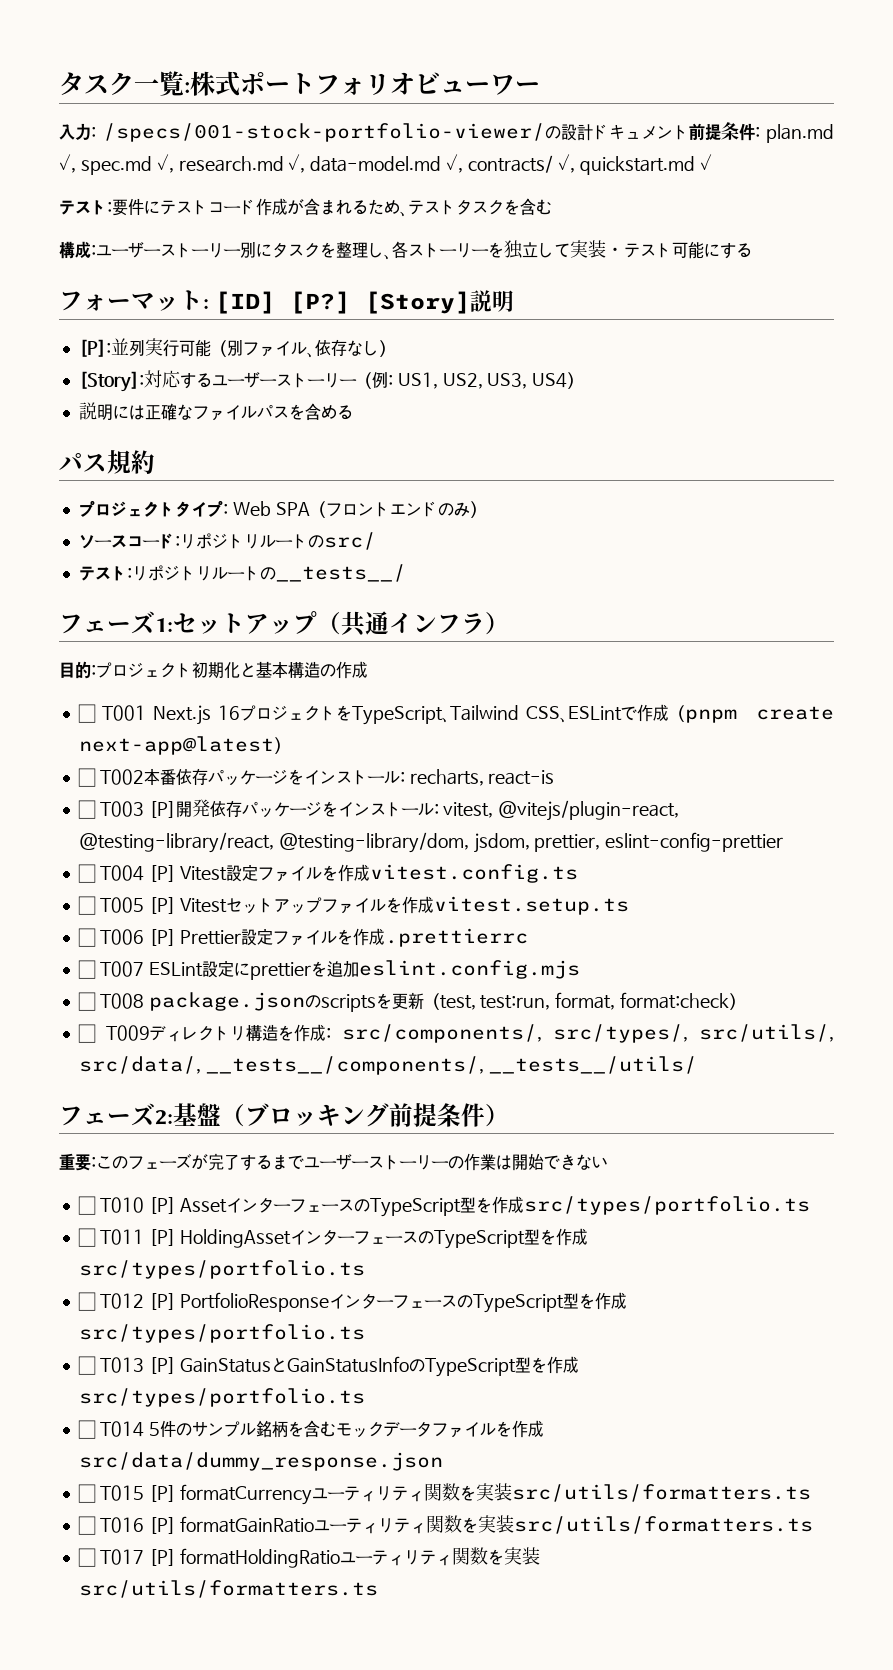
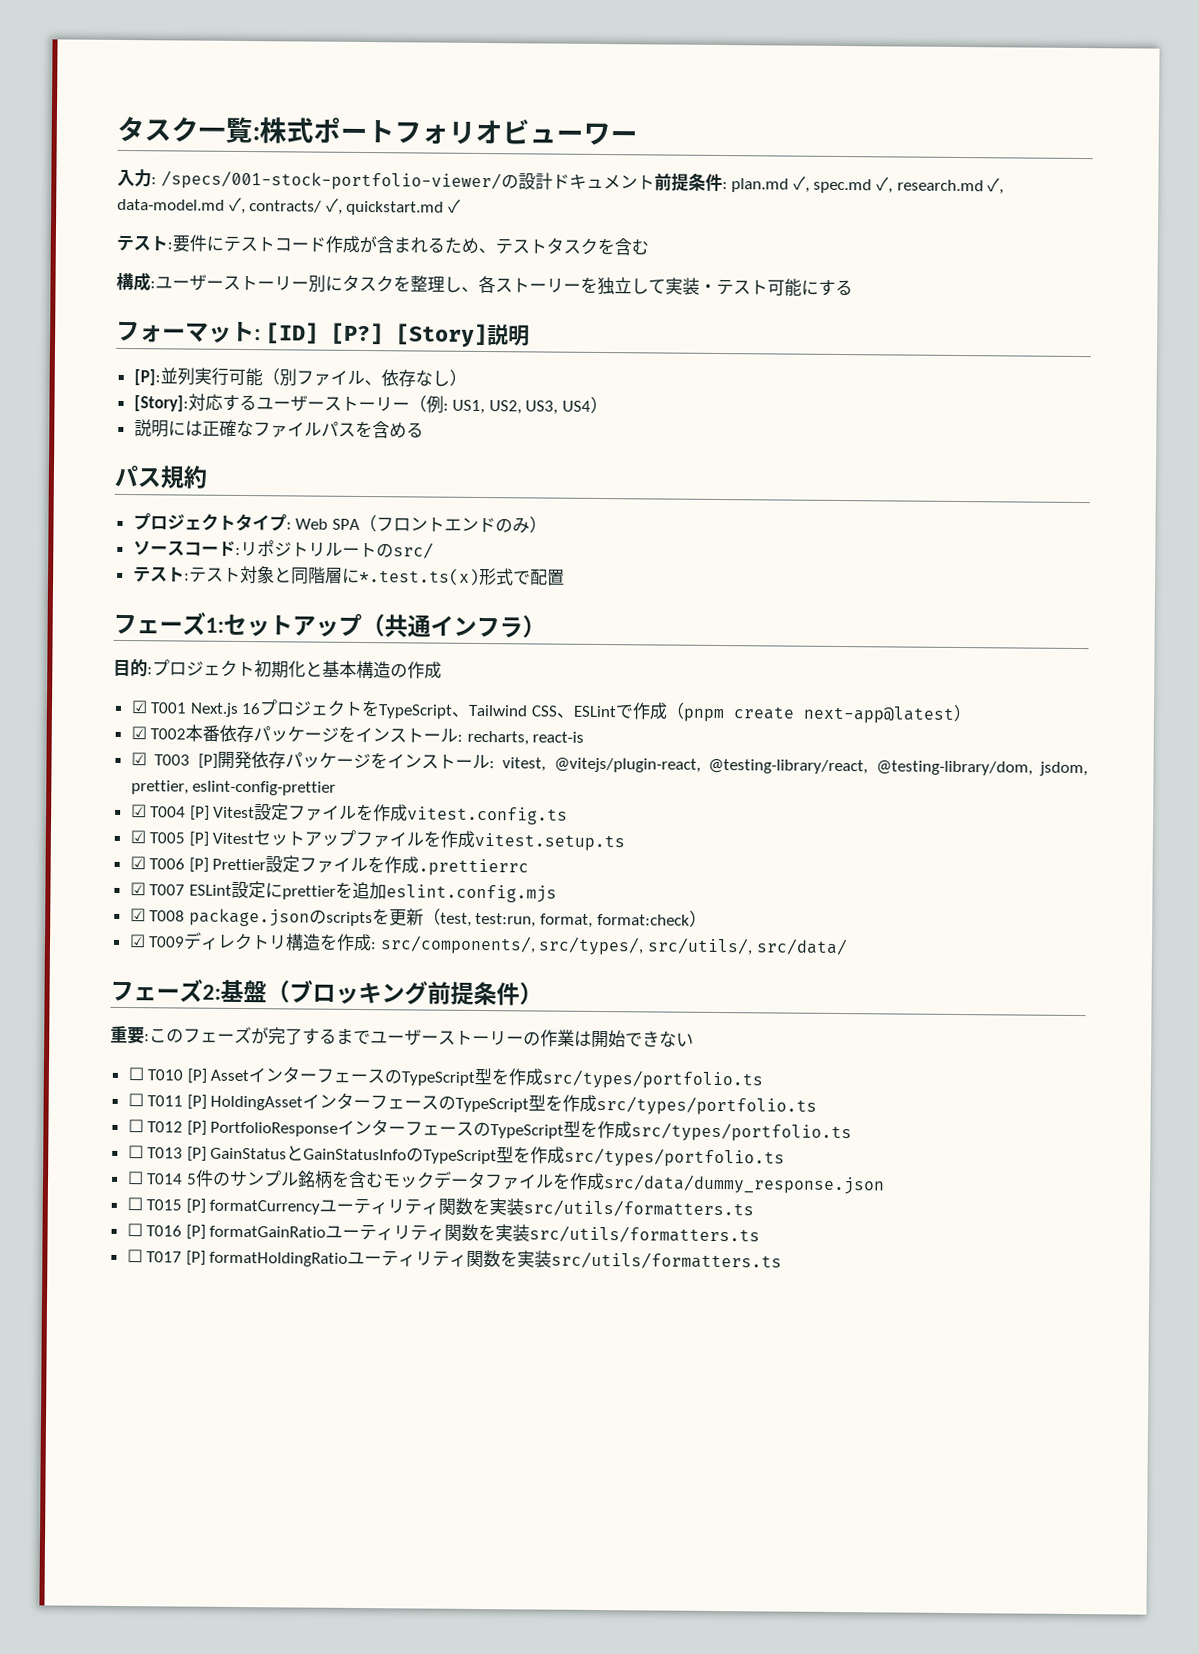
- テスト:リポジトリルートの__tests__/
+ テスト:テスト対象と同階層に*.test.ts(x)形式で配置
- ☐ T001 Next.js 16プロジェクトをTypeScript、Tailwind CSS、ESLintで作成（pnpm create next-app@latest）
+ ☑ T001 Next.js 16プロジェクトをTypeScript、Tailwind CSS、ESLintで作成（pnpm create next-app@latest）
- ☐ T002本番依存パッケージをインストール: recharts, react-is
+ ☑ T002本番依存パッケージをインストール: recharts, react-is
- ☐ T003 [P]開発依存パッケージをインストール: vitest, @vitejs/plugin-react, @testing-library/react, @testing-library/dom, jsdom, prettier, eslint-config-prettier
+ ☑ T003 [P]開発依存パッケージをインストール: vitest, @vitejs/plugin-react, @testing-library/react, @testing-library/dom, jsdom, prettier, eslint-config-prettier
- ☐ T004 [P] Vitest設定ファイルを作成vitest.config.ts
+ ☑ T004 [P] Vitest設定ファイルを作成vitest.config.ts
- ☐ T005 [P] Vitestセットアップファイルを作成vitest.setup.ts
+ ☑ T005 [P] Vitestセットアップファイルを作成vitest.setup.ts
- ☐ T006 [P] Prettier設定ファイルを作成.prettierrc
+ ☑ T006 [P] Prettier設定ファイルを作成.prettierrc
- ☐ T007 ESLint設定にprettierを追加eslint.config.mjs
+ ☑ T007 ESLint設定にprettierを追加eslint.config.mjs
- ☐ T008 package.jsonのscriptsを更新（test, test:run, format, format:check）
+ ☑ T008 package.jsonのscriptsを更新（test, test:run, format, format:check）
- ☐ T009ディレクトリ構造を作成: src/components/, src/types/, src/utils/, src/data/, __tests__/components/, __tests__/utils/
+ ☑ T009ディレクトリ構造を作成: src/components/, src/types/, src/utils/, src/data/

